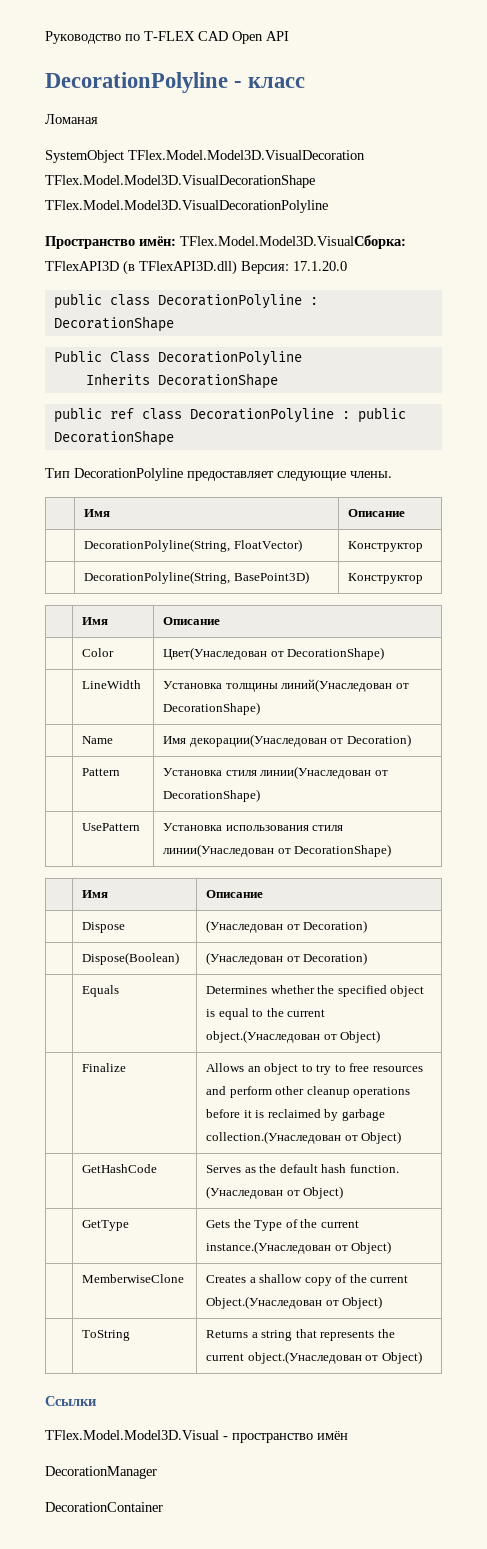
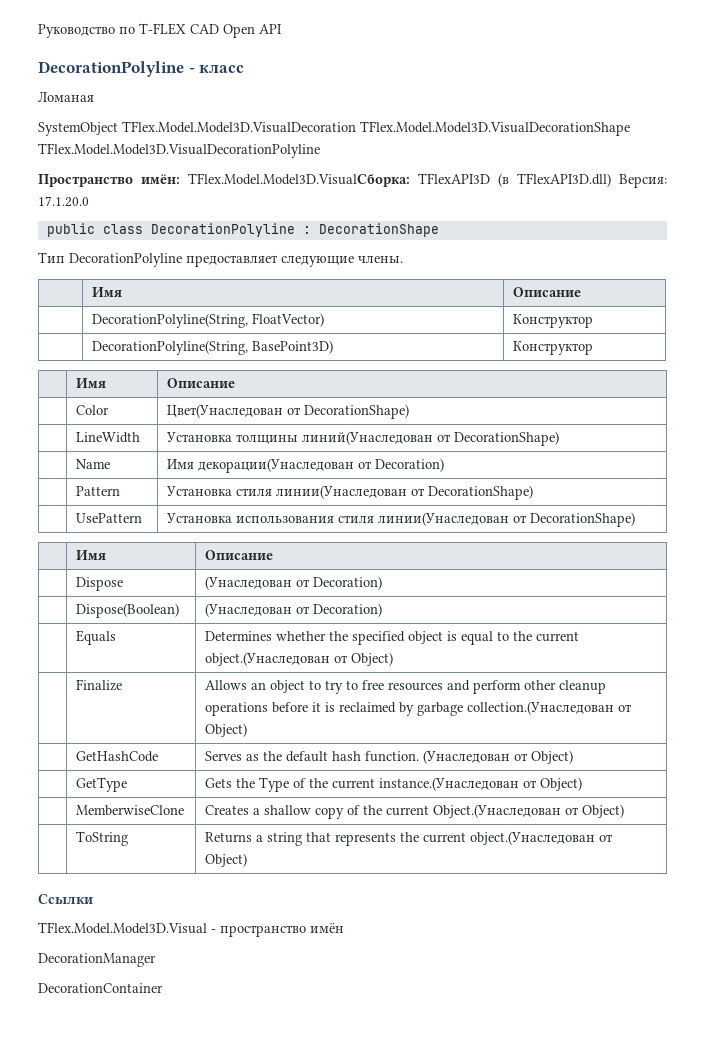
- Public Class DecorationPolyline
- Inherits DecorationShape
- public ref class DecorationPolyline : public DecorationShape

